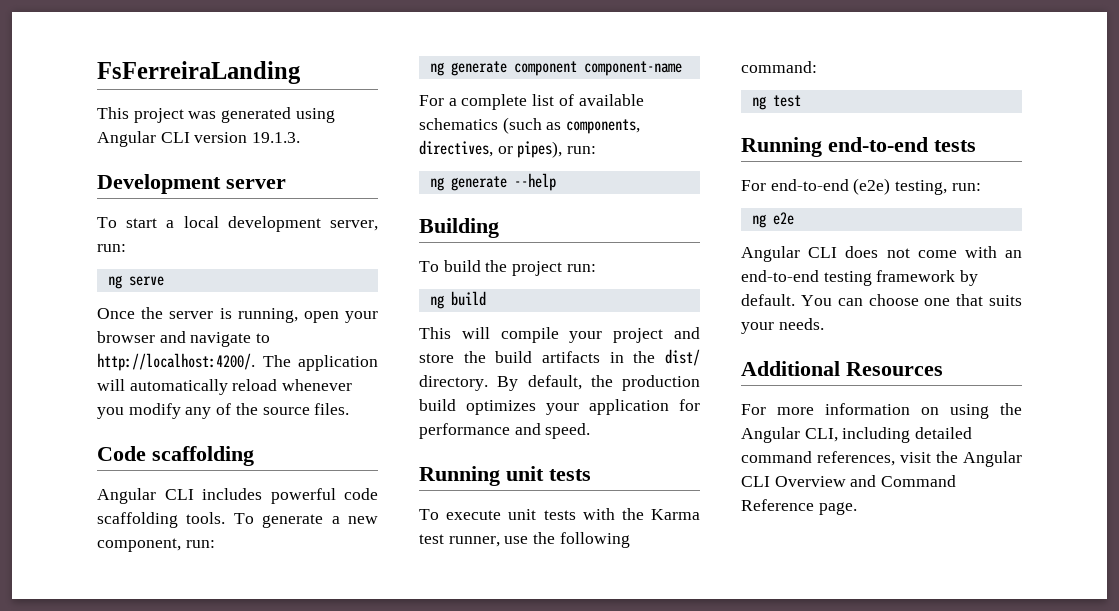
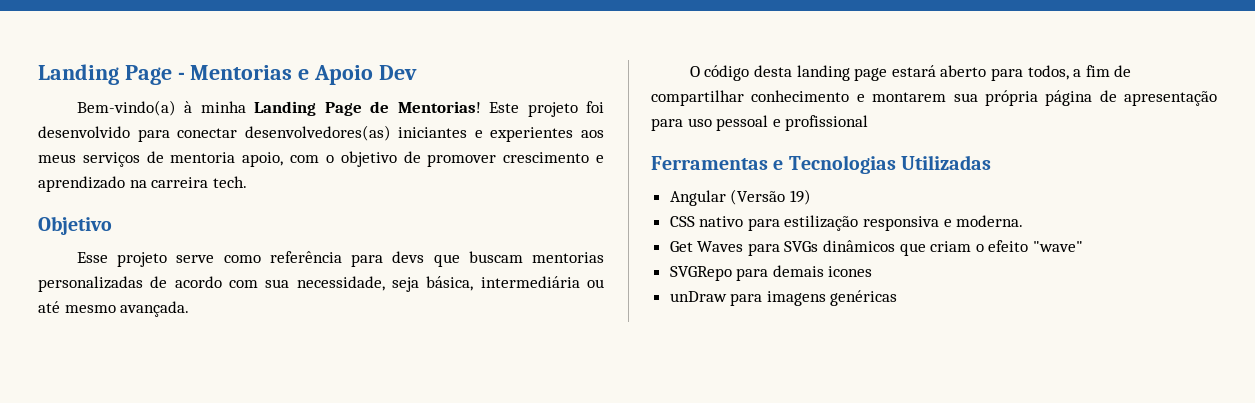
- FsFerreiraLanding
- This project was generated using Angular CLI version 19.1.3.
- Development server
- To start a local development server, run:
- ng serve
- Once the server is running, open your browser and navigate to http://localhost:4200/. The application will automatically reload whenever you modify any of the source files.
- Code scaffolding
- Angular CLI includes powerful code scaffolding tools. To generate a new component, run:
- ng generate component component-name
- For a complete list of available schematics (such as components, directives, or pipes), run:
- ng generate --help
- Building
- To build the project run:
- ng build
- This will compile your project and store the build artifacts in the dist/ directory. By default, the production build optimizes your application for performance and speed.
- Running unit tests
- To execute unit tests with the Karma test runner, use the following command:
- ng test
- Running end-to-end tests
- For end-to-end (e2e) testing, run:
- ng e2e
- Angular CLI does not come with an end-to-end testing framework by default. You can choose one that suits your needs.
- Additional Resources
- For more information on using the Angular CLI, including detailed command references, visit the Angular CLI Overview and Command Reference page.
+ Landing Page - Mentorias e Apoio Dev
+ Bem-vindo(a) à minha Landing Page de Mentorias! Este projeto foi desenvolvido para conectar desenvolvedores(as) iniciantes e experientes aos meus serviços de mentoria apoio, com o objetivo de promover crescimento e aprendizado na carreira tech.
+ Objetivo
+ Esse projeto serve como referência para devs que buscam mentorias personalizadas de acordo com sua necessidade, seja básica, intermediária ou até mesmo avançada.
+ O código desta landing page estará aberto para todos, a fim de compartilhar conhecimento e montarem sua própria página de apresentação para uso pessoal e profissional
+ Ferramentas e Tecnologias Utilizadas
+ Angular (Versão 19)
+ CSS nativo para estilização responsiva e moderna.
+ Get Waves para SVGs dinâmicos que criam o efeito "wave"
+ SVGRepo para demais icones
+ unDraw para imagens genéricas

